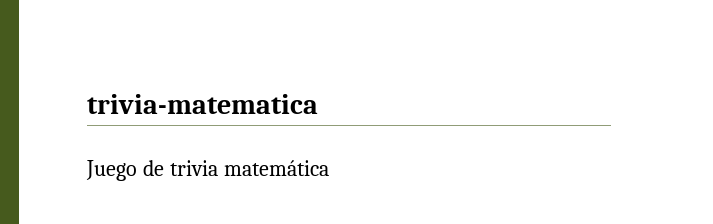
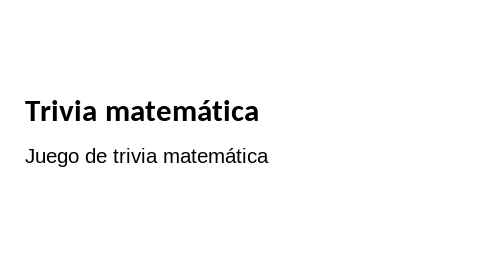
- trivia-matematica
+ Trivia matemática

